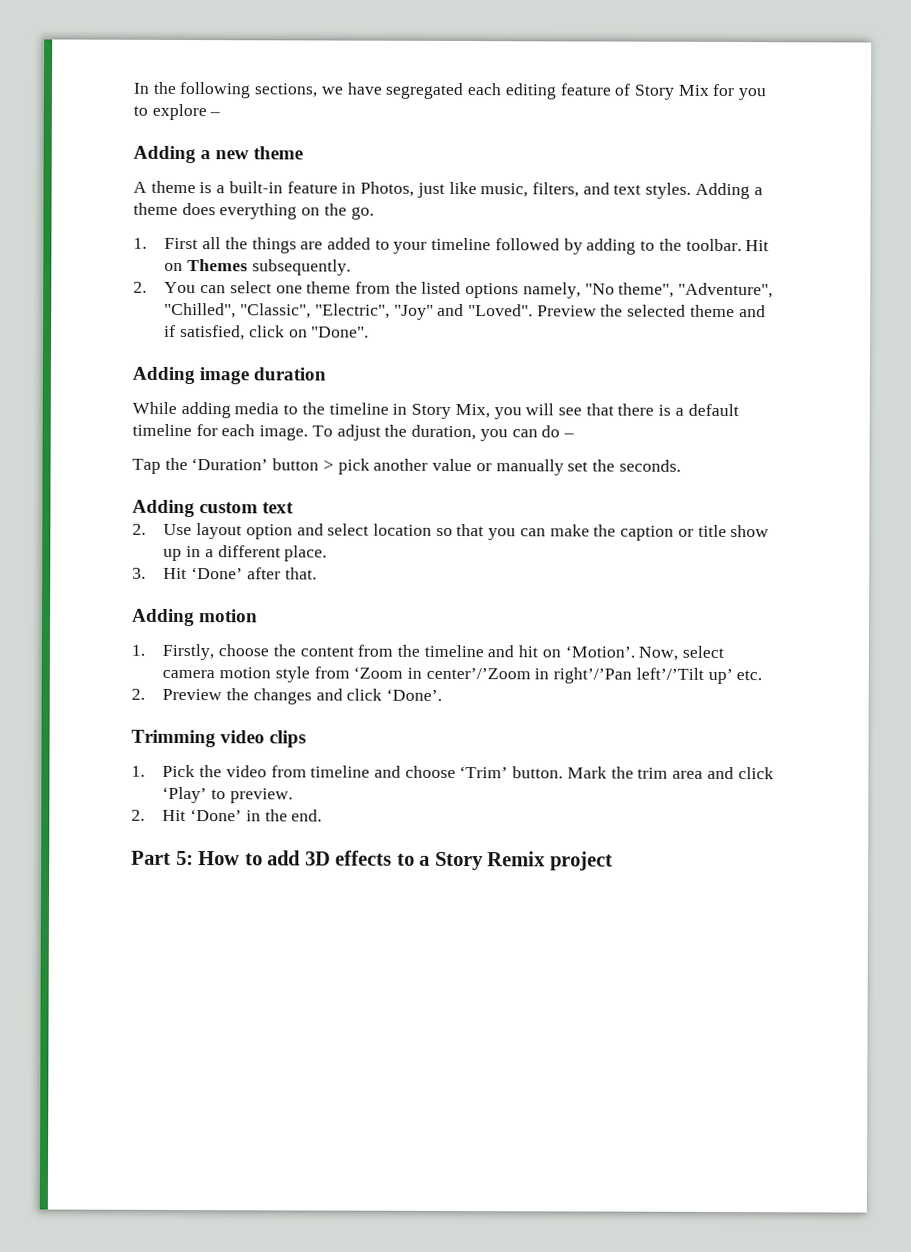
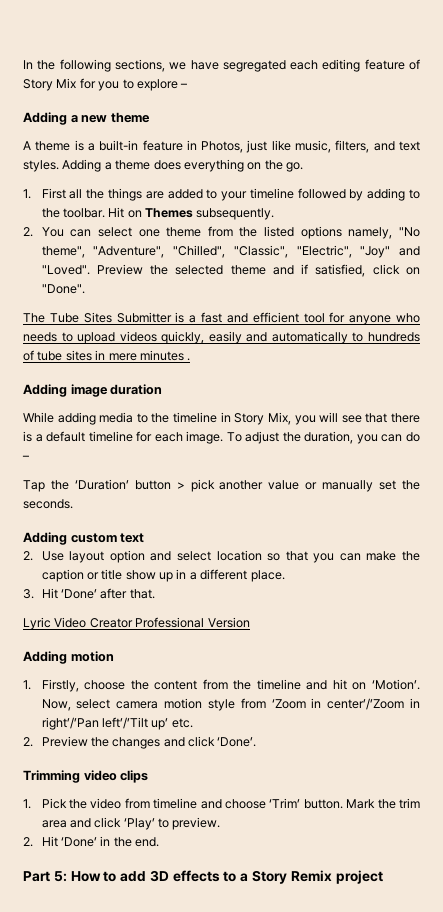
+ The Tube Sites Submitter is a fast and efficient tool for anyone who needs to upload videos quickly, easily and automatically to hundreds of tube sites in mere minutes .
+ Lyric Video Creator Professional Version

